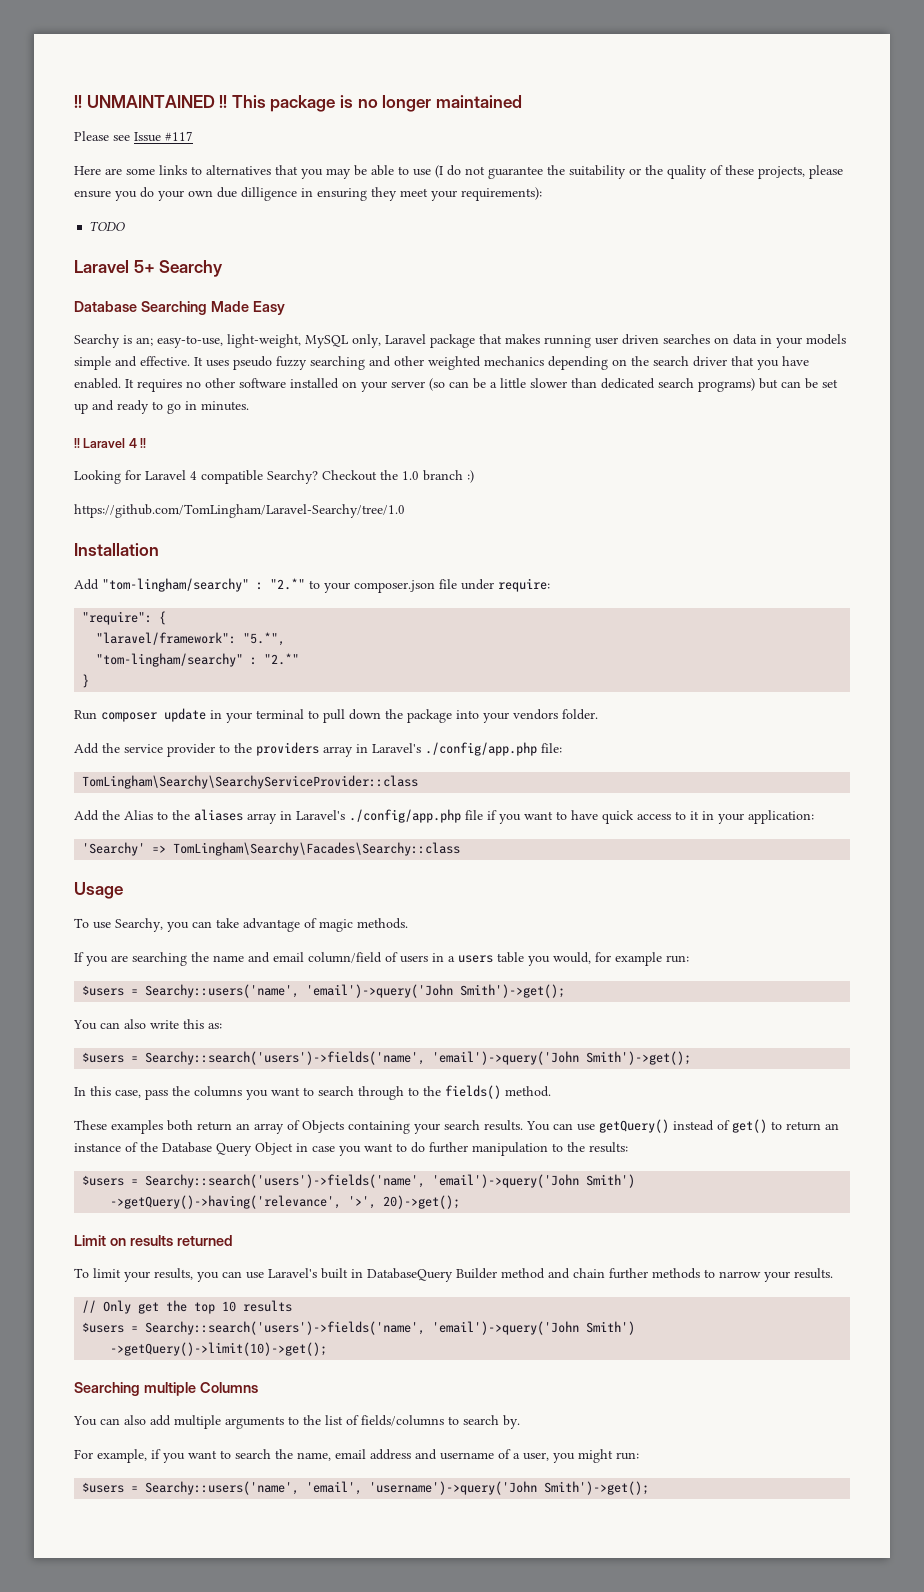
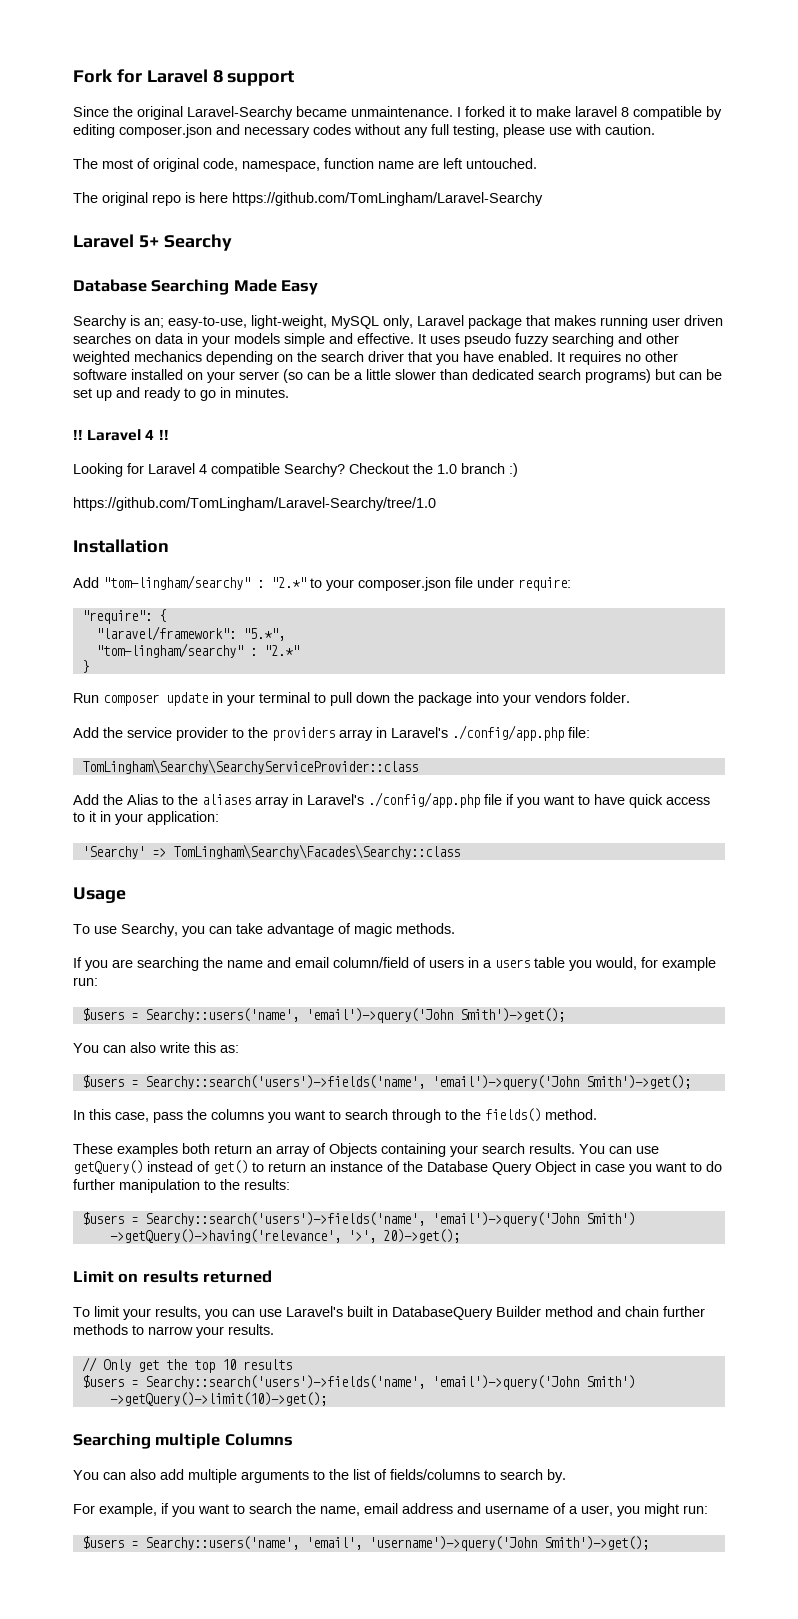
- !! UNMAINTAINED !! This package is no longer maintained
- Please see Issue #117
- Here are some links to alternatives that you may be able to use (I do not guarantee the suitability or the quality of these projects, please ensure you do your own due dilligence in ensuring they meet your requirements):
- TODO
+ Fork for Laravel 8 support
+ Since the original Laravel-Searchy became unmaintenance. I forked it to make laravel 8 compatible by editing composer.json and necessary codes without any full testing, please use with caution.
+ The most of original code, namespace, function name are left untouched.
+ The original repo is here https://github.com/TomLingham/Laravel-Searchy

